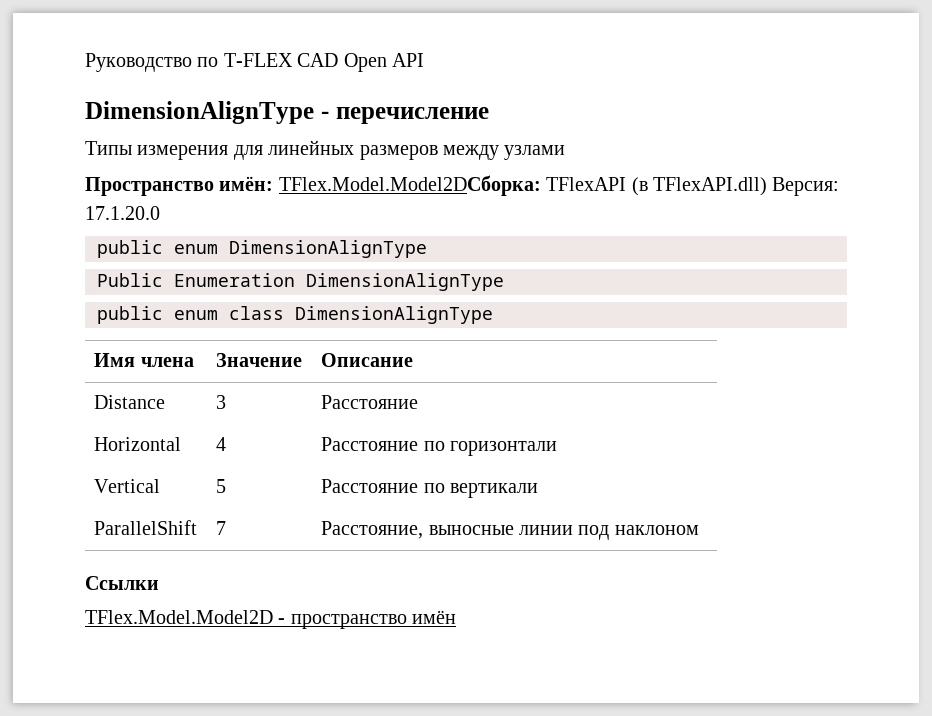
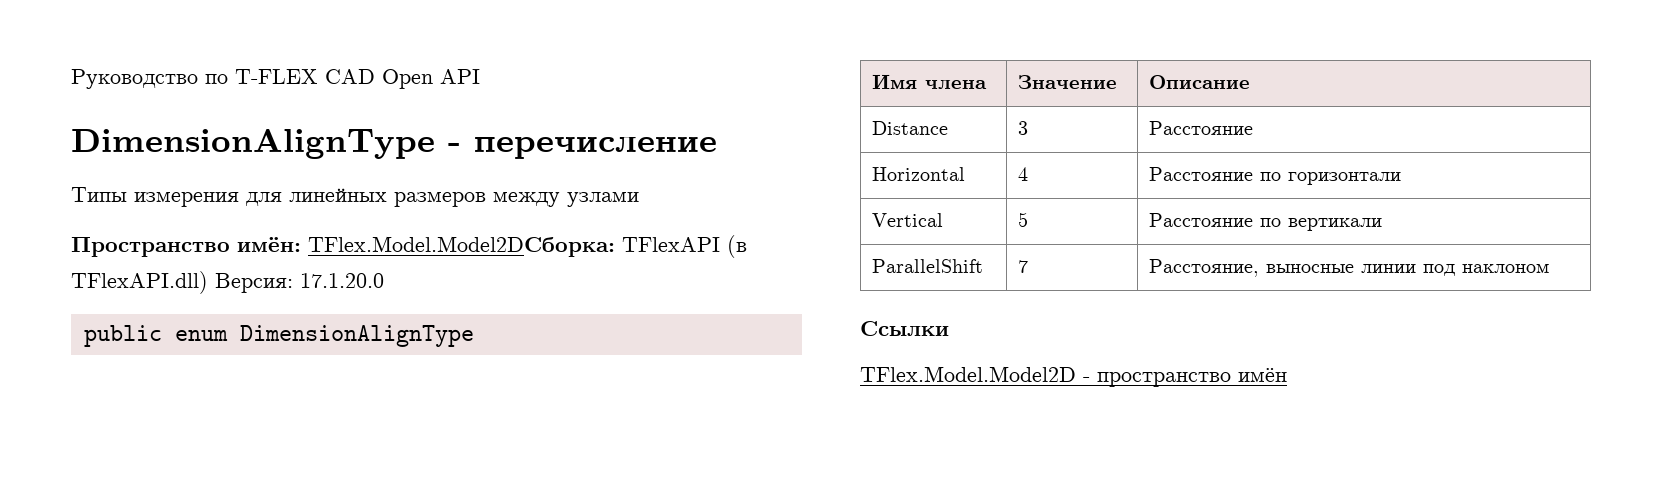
- Public Enumeration DimensionAlignType
- public enum class DimensionAlignType

